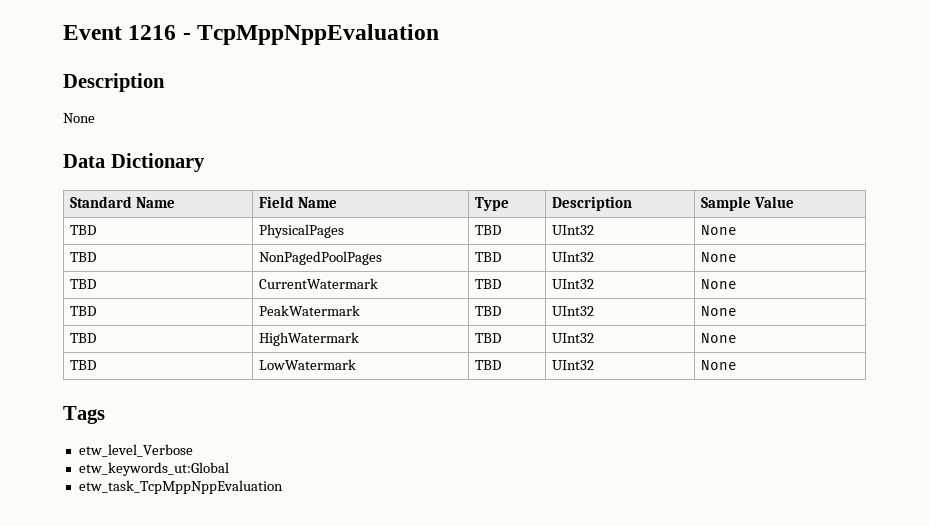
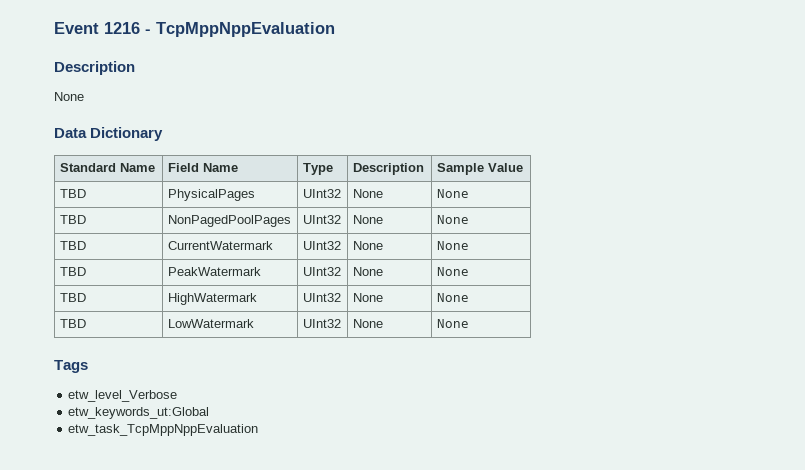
- TBD | PhysicalPages | TBD | UInt32 | None
+ TBD | PhysicalPages | UInt32 | None | None
- TBD | NonPagedPoolPages | TBD | UInt32 | None
+ TBD | NonPagedPoolPages | UInt32 | None | None
- TBD | CurrentWatermark | TBD | UInt32 | None
+ TBD | CurrentWatermark | UInt32 | None | None
- TBD | PeakWatermark | TBD | UInt32 | None
+ TBD | PeakWatermark | UInt32 | None | None
- TBD | HighWatermark | TBD | UInt32 | None
+ TBD | HighWatermark | UInt32 | None | None
- TBD | LowWatermark | TBD | UInt32 | None
+ TBD | LowWatermark | UInt32 | None | None

